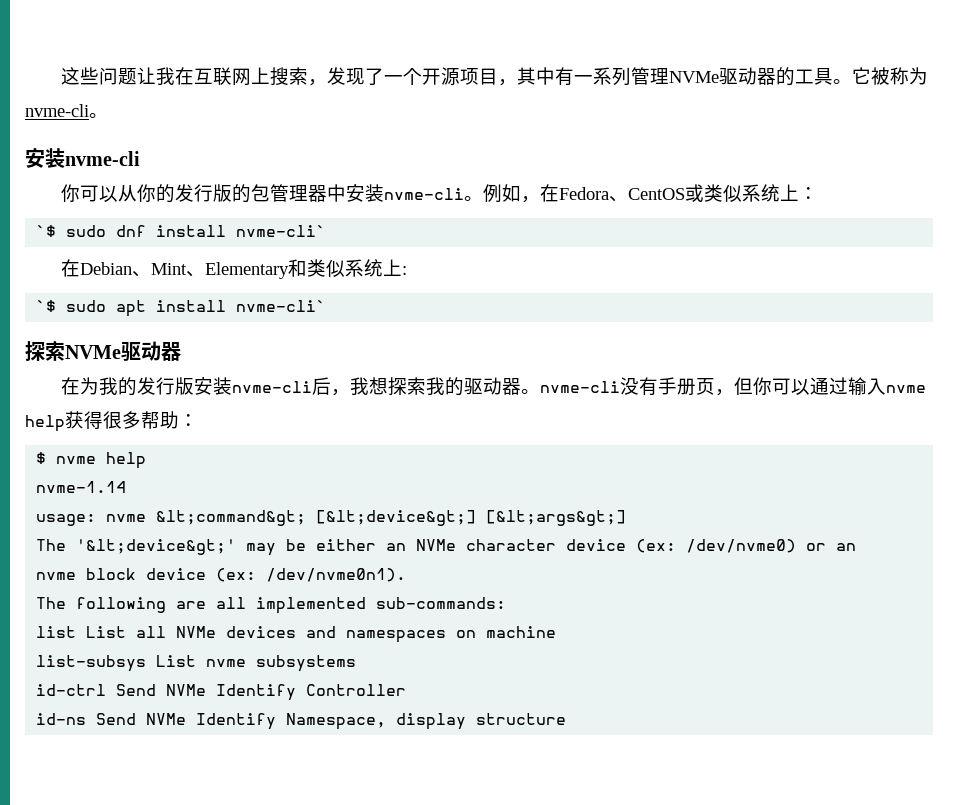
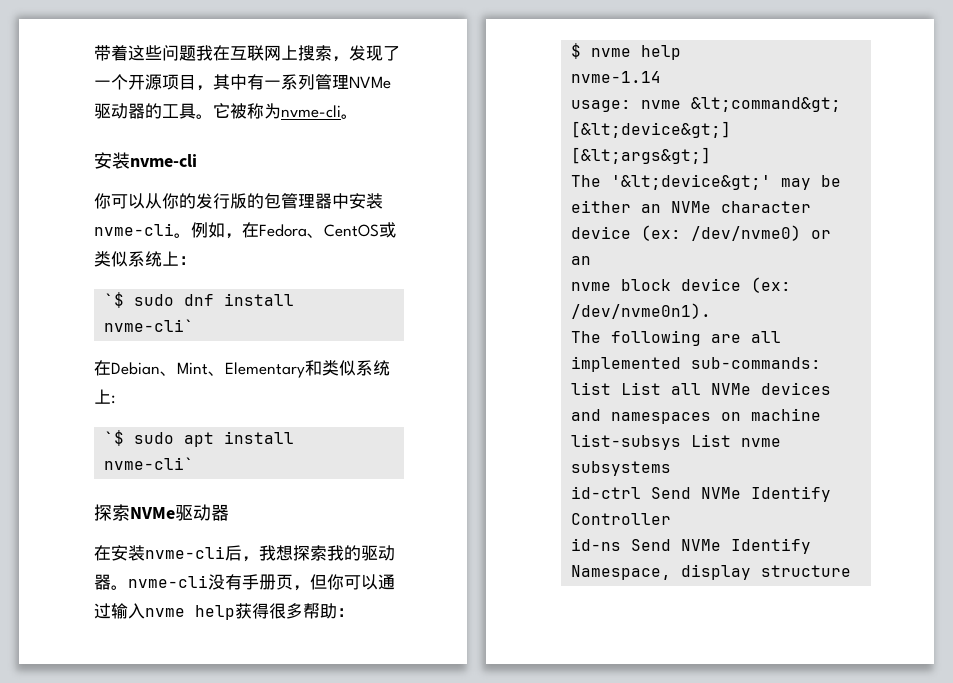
- 这些问题让我在互联网上搜索，发现了一个开源项目，其中有一系列管理NVMe驱动器的工具。
+ 带着这些问题我在互联网上搜索，发现了一个开源项目，其中有一系列管理NVMe驱动器的工具。
- 在为我的发行版安装nvme-cli后，我想探索我的驱动器。nvme-cli没有手册页，但你可以通过输入nvme help获得很多帮助：
+ 在安装nvme-cli后，我想探索我的驱动器。nvme-cli没有手册页，但你可以通过输入nvme help获得很多帮助：

